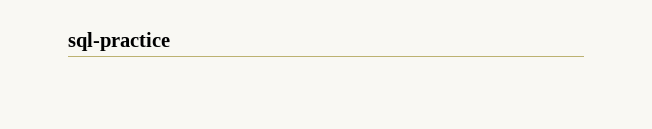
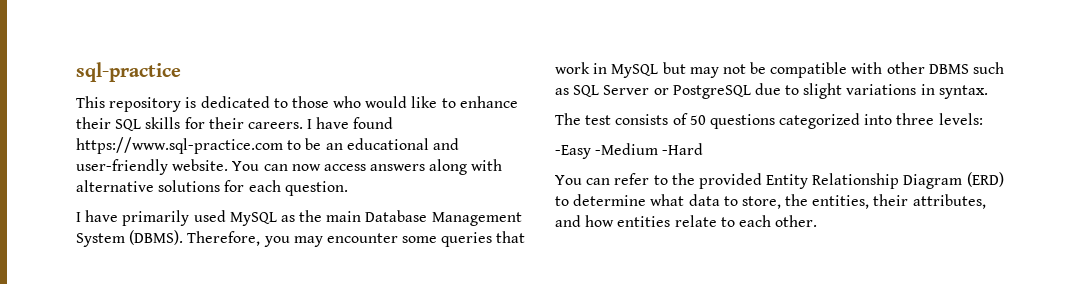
+ This repository is dedicated to those who would like to enhance their SQL skills for their careers. I have found https://www.sql-practice.com to be an educational and user-friendly website. You can now access answers along with alternative solutions for each question.
+ I have primarily used MySQL as the main Database Management System (DBMS). Therefore, you may encounter some queries that work in MySQL but may not be compatible with other DBMS such as SQL Server or PostgreSQL due to slight variations in syntax.
+ The test consists of 50 questions categorized into three levels:
+ -Easy -Medium -Hard
+ You can refer to the provided Entity Relationship Diagram (ERD) to determine what data to store, the entities, their attributes, and how entities relate to each other.

